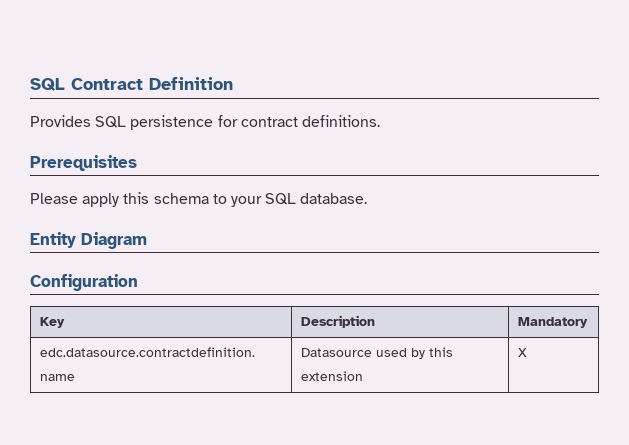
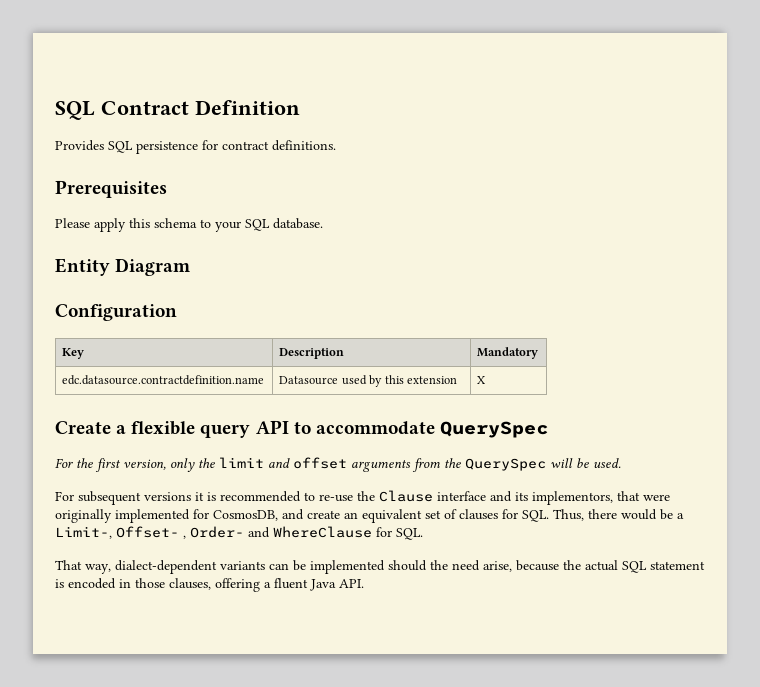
+ Create a flexible query API to accommodate QuerySpec
+ For the first version, only the limit and offset arguments from the QuerySpec will be used.
+ For subsequent versions it is recommended to re-use the Clause interface and its implementors, that were originally implemented for CosmosDB, and create an equivalent set of clauses for SQL. Thus, there would be a Limit-, Offset- , Order- and WhereClause for SQL.
+ That way, dialect-dependent variants can be implemented should the need arise, because the actual SQL statement is encoded in those clauses, offering a fluent Java API.

